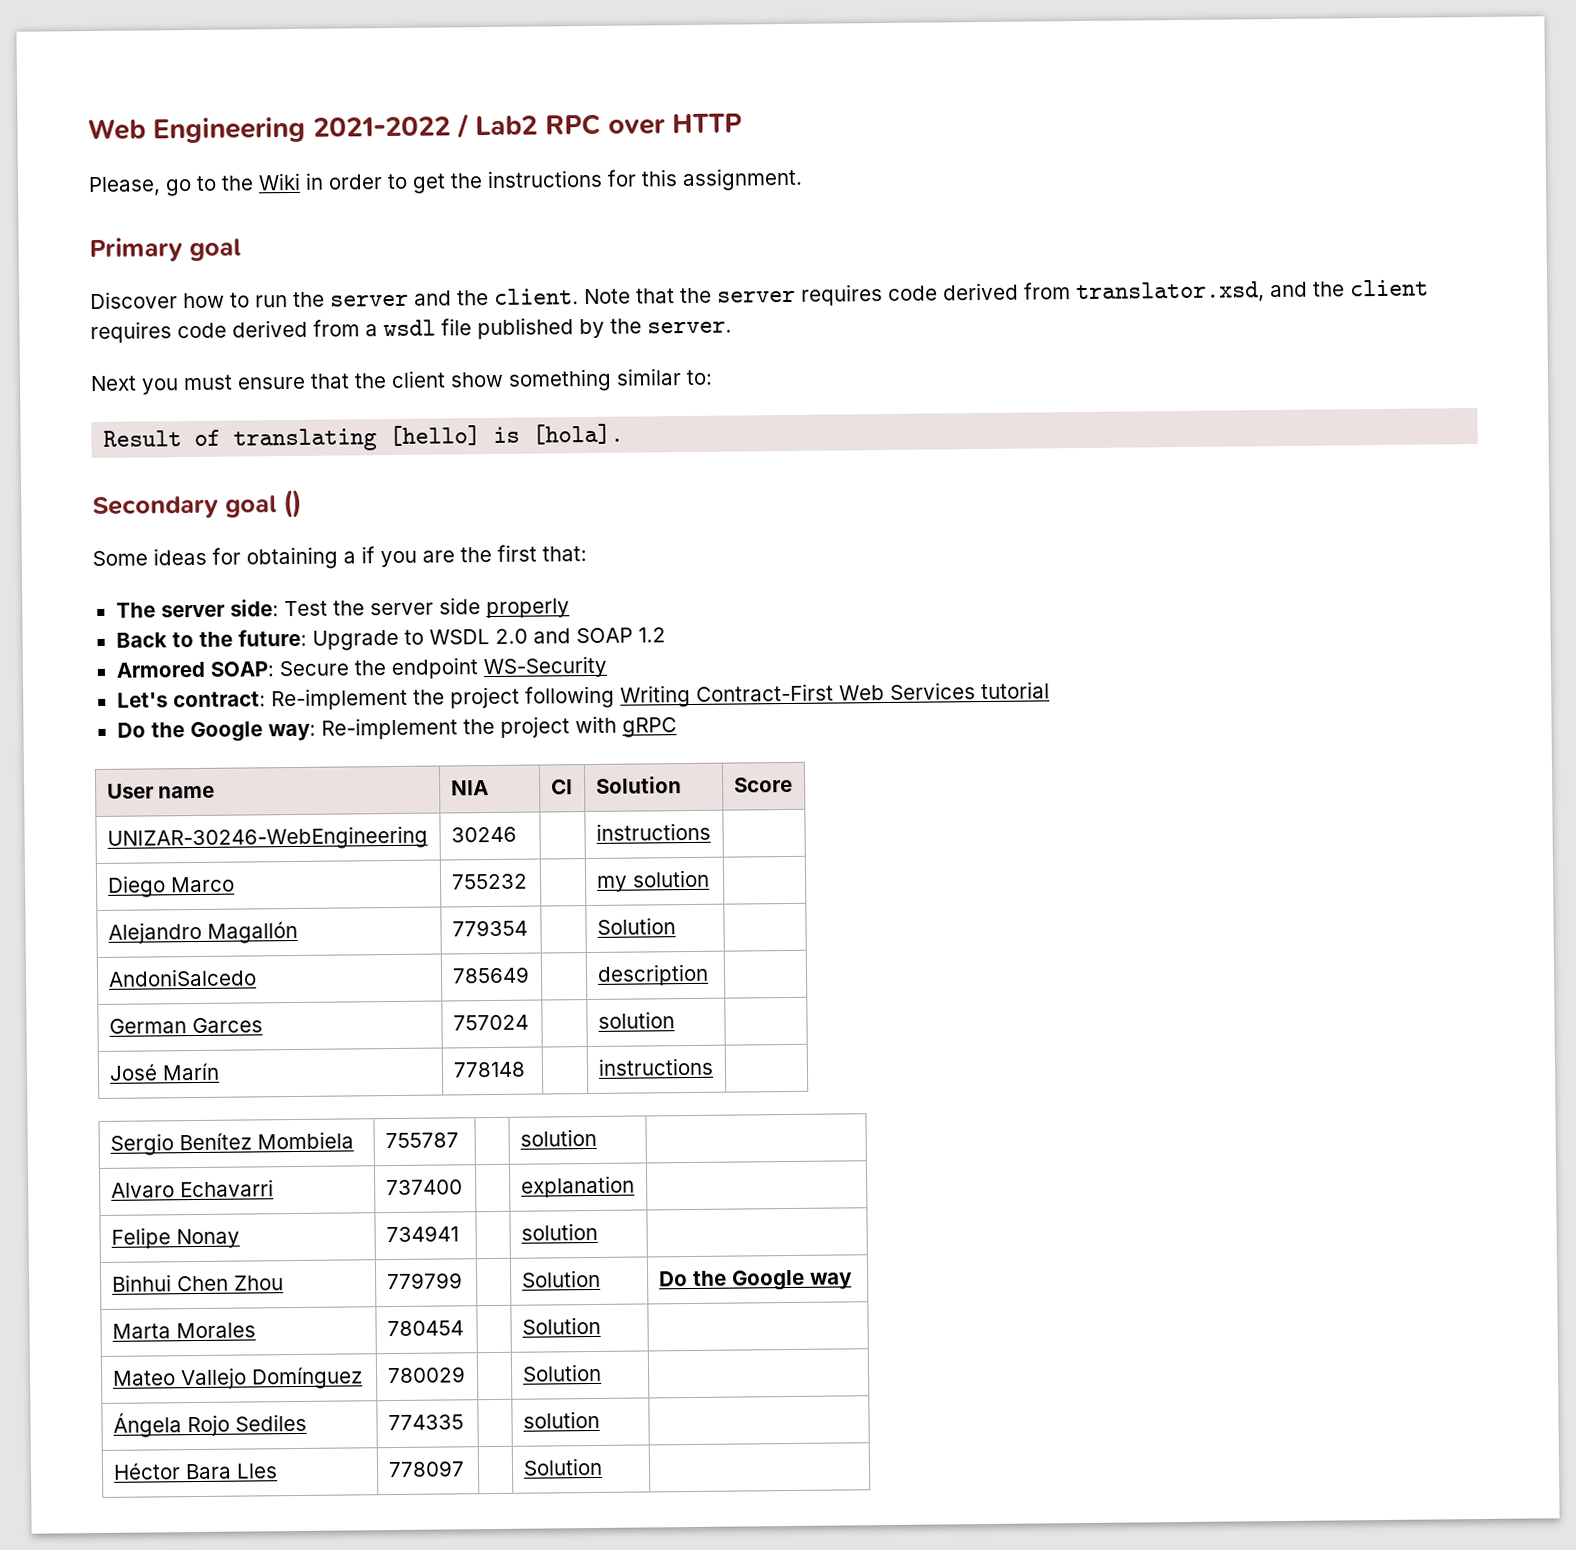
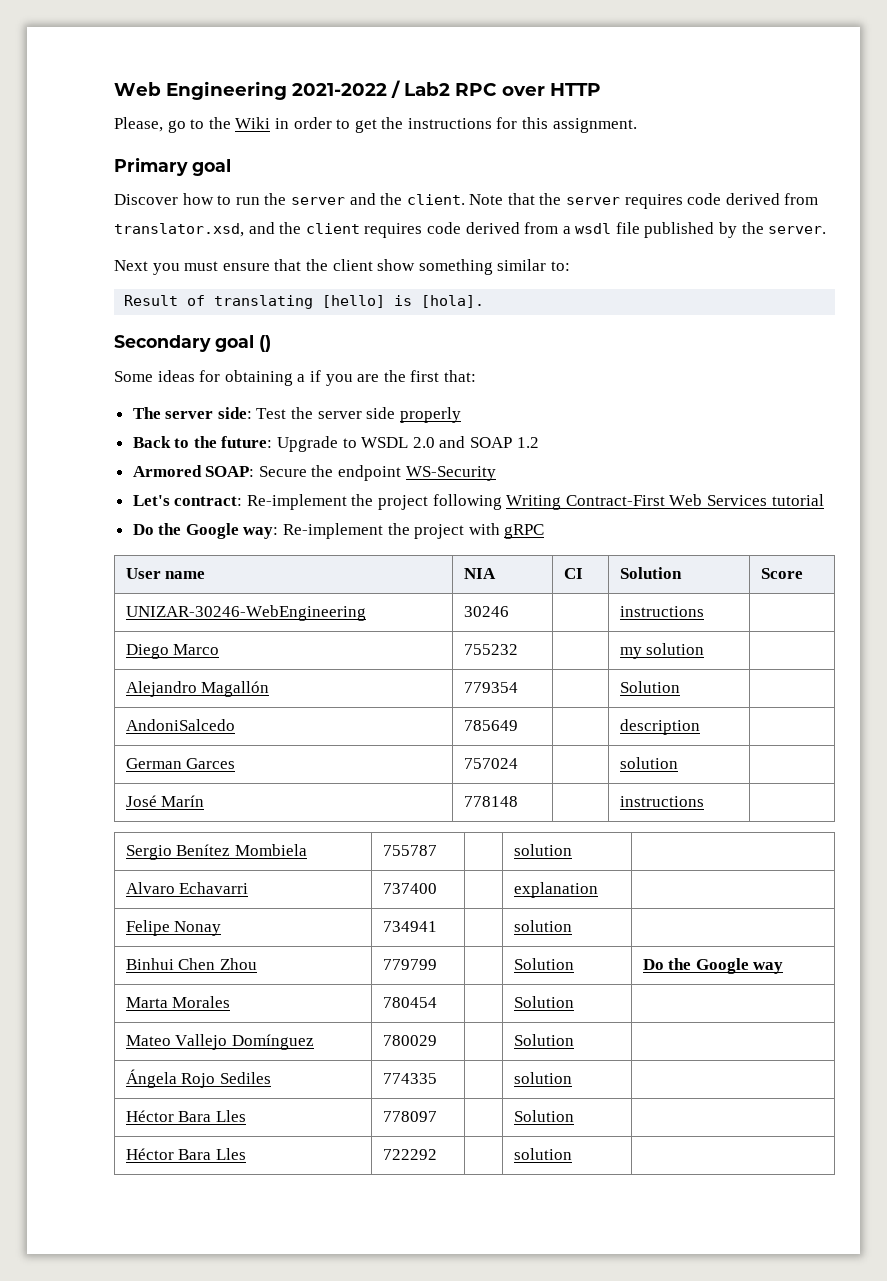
+ Héctor Bara Lles | 722292 | | solution |

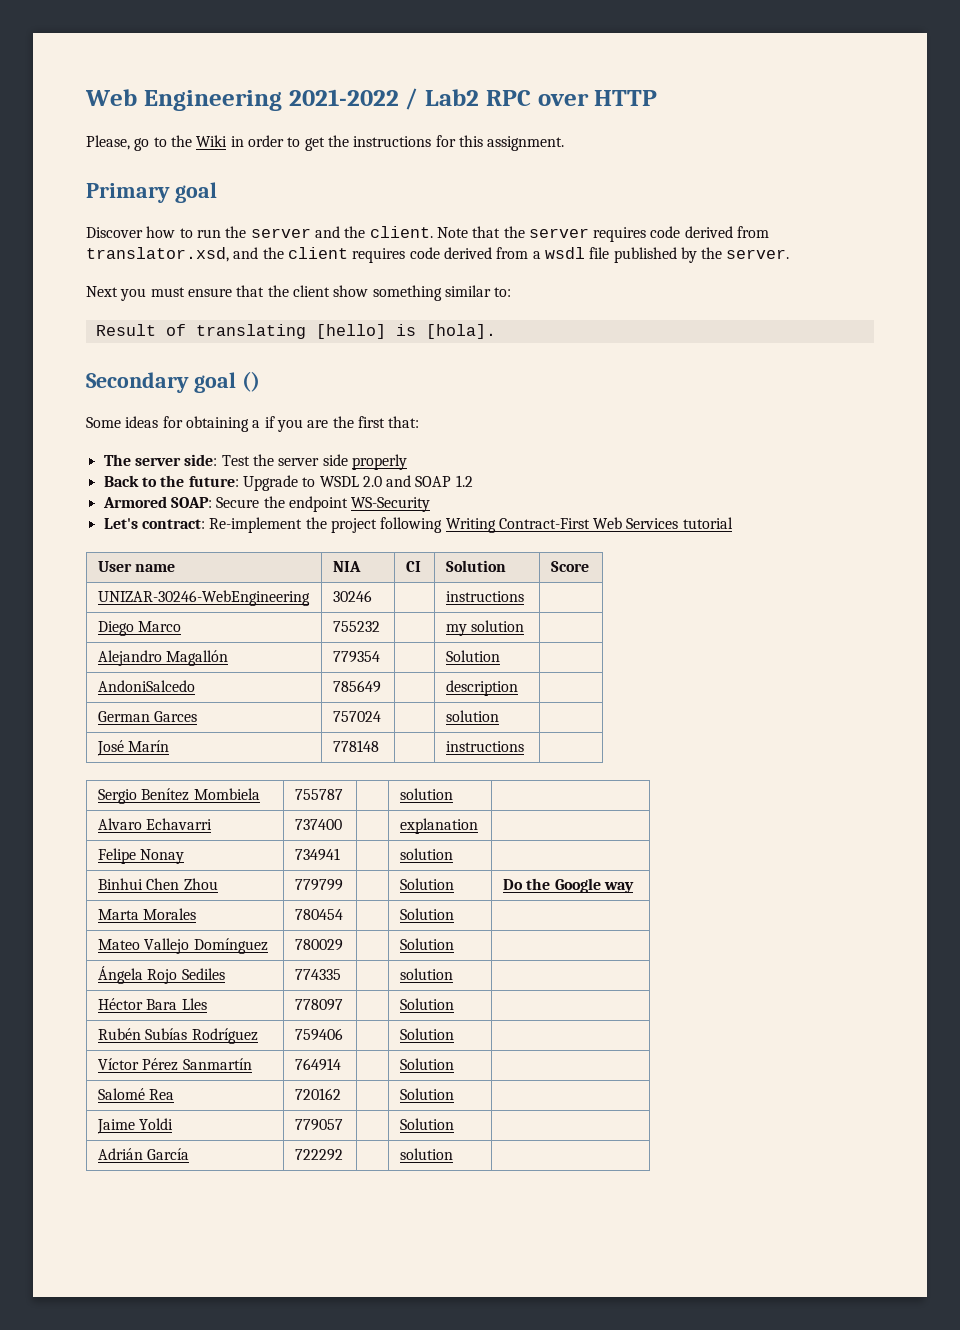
- Do the Google way: Re-implement the project with gRPC
- Héctor Bara Lles | 722292 | | solution |
+ Rubén Subías Rodríguez | 759406 | | Solution |
+ Víctor Pérez Sanmartín | 764914 | | Solution |
+ Salomé Rea | 720162 | | Solution |
+ Jaime Yoldi | 779057 | | Solution |
+ Adrián García | 722292 | | solution |

